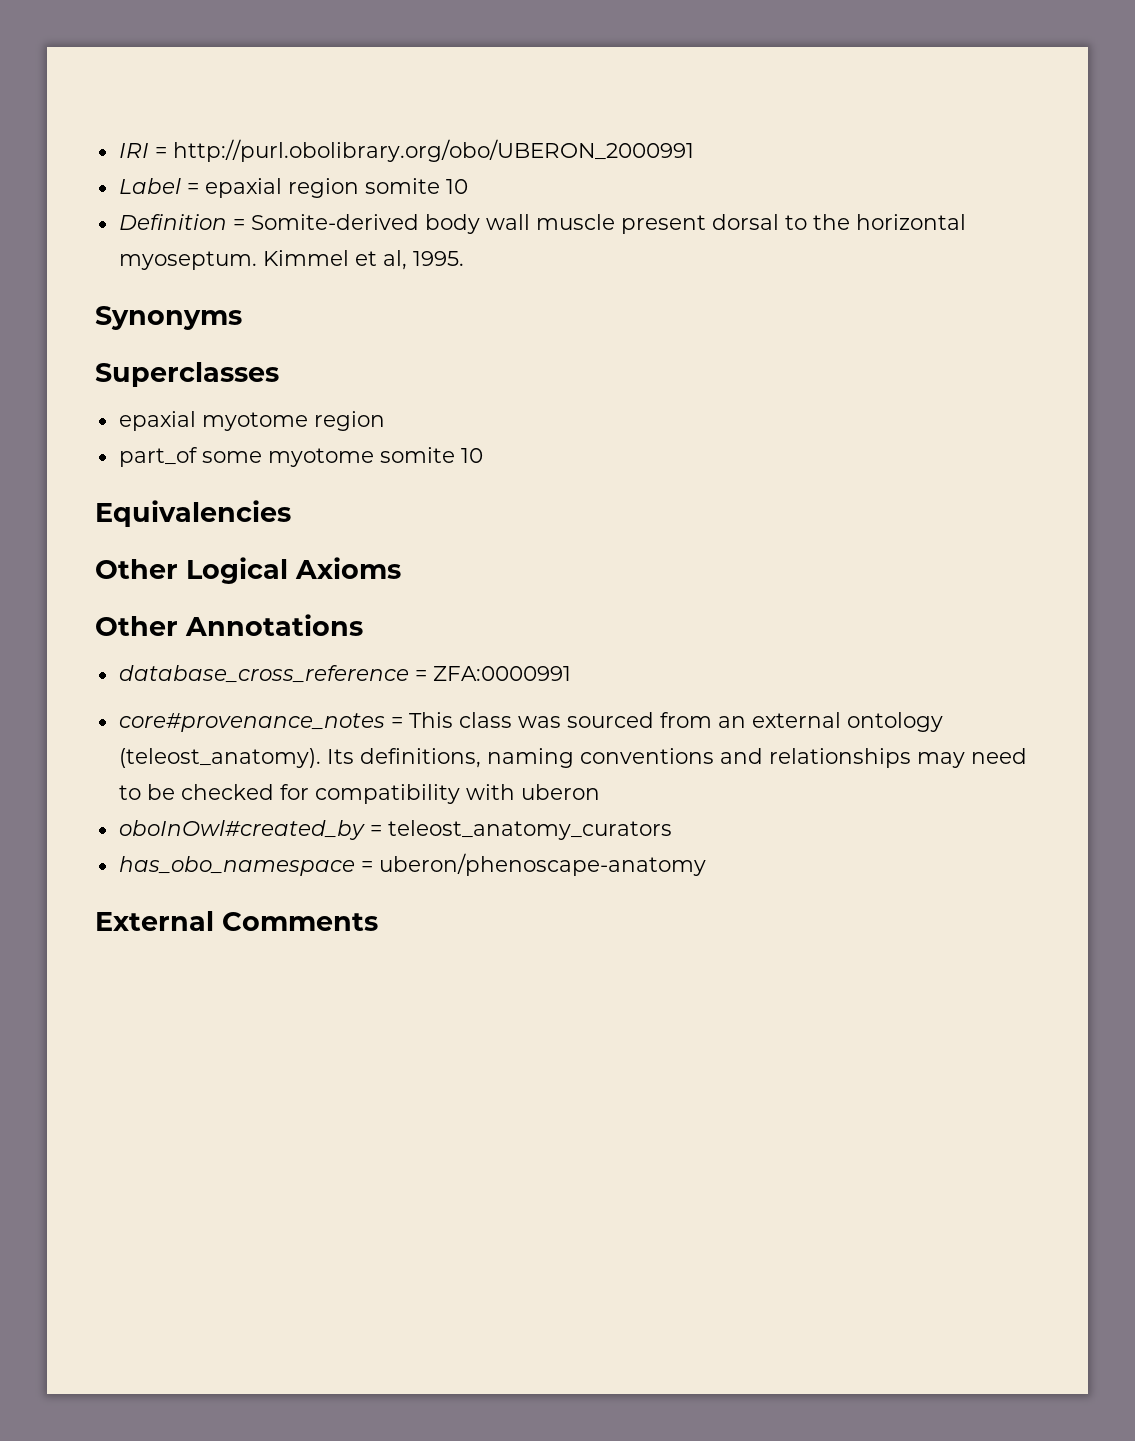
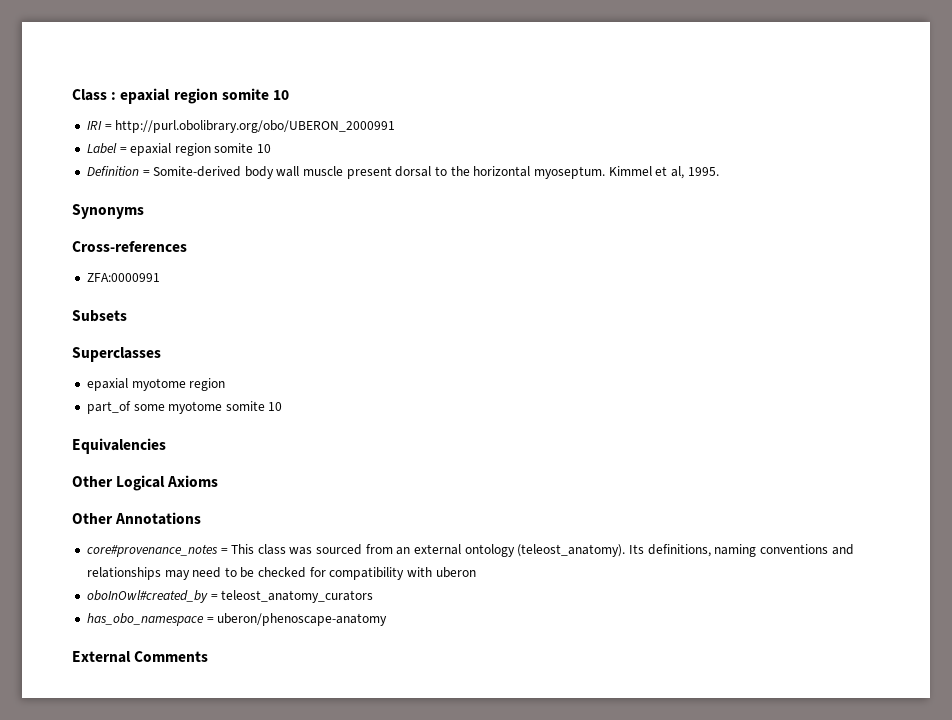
+ Class : epaxial region somite 10
+ Cross-references
+ ZFA:0000991
+ Subsets
- database_cross_reference = ZFA:0000991

